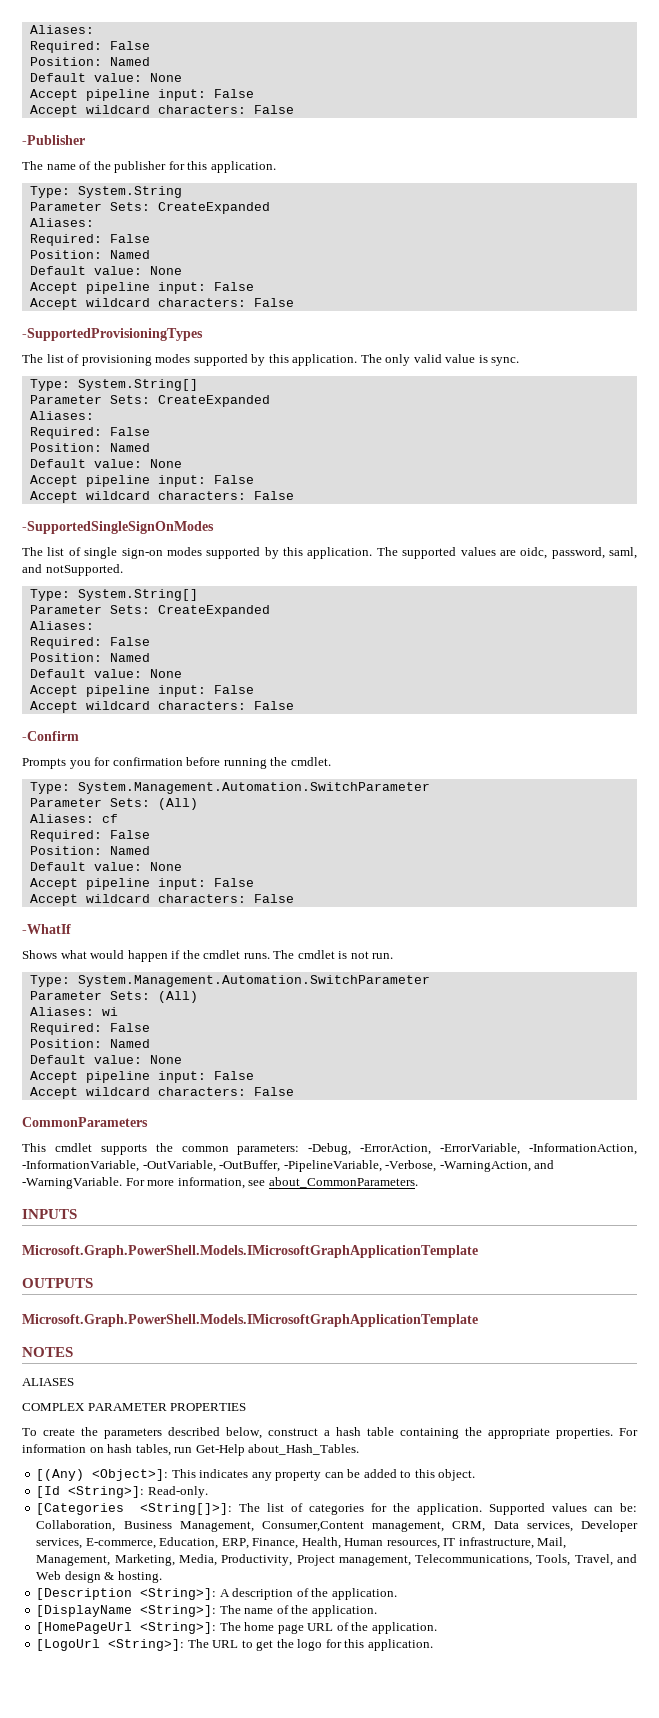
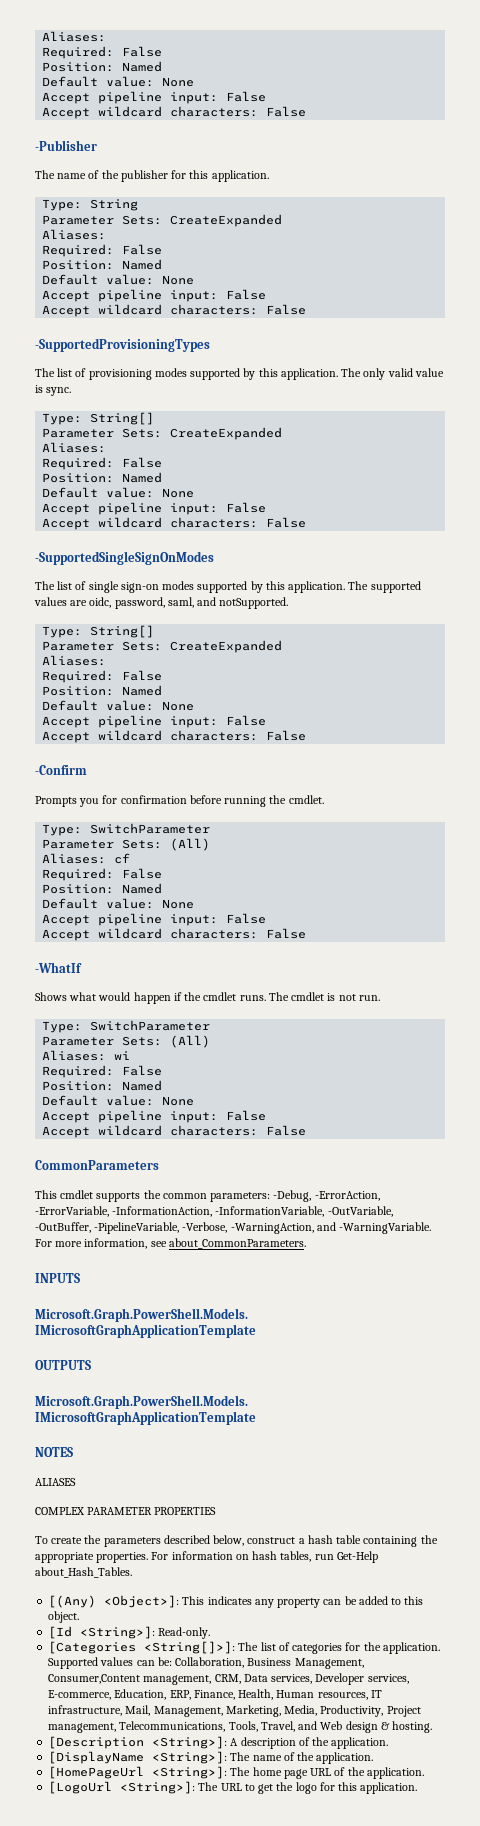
- Type: System.String
+ Type: String
  The only valid value is sync.
- Type: System.String[]
+ Type: String[]
  The supported values are oidc, password, saml, and notSupported.
- Type: System.String[]
+ Type: String[]
  Prompts you for confirmation before running the cmdlet.
- Type: System.Management.Automation.SwitchParameter
+ Type: SwitchParameter
  The cmdlet is not run.
- Type: System.Management.Automation.SwitchParameter
+ Type: SwitchParameter

